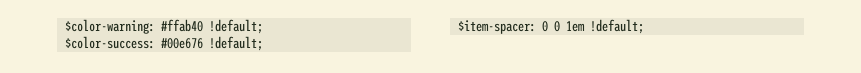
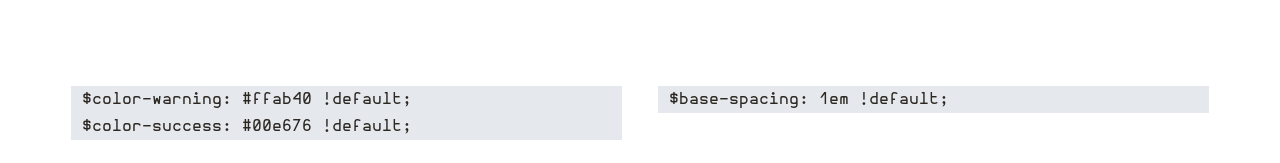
- $item-spacer: 0 0 1em !default;
+ $base-spacing: 1em !default;

